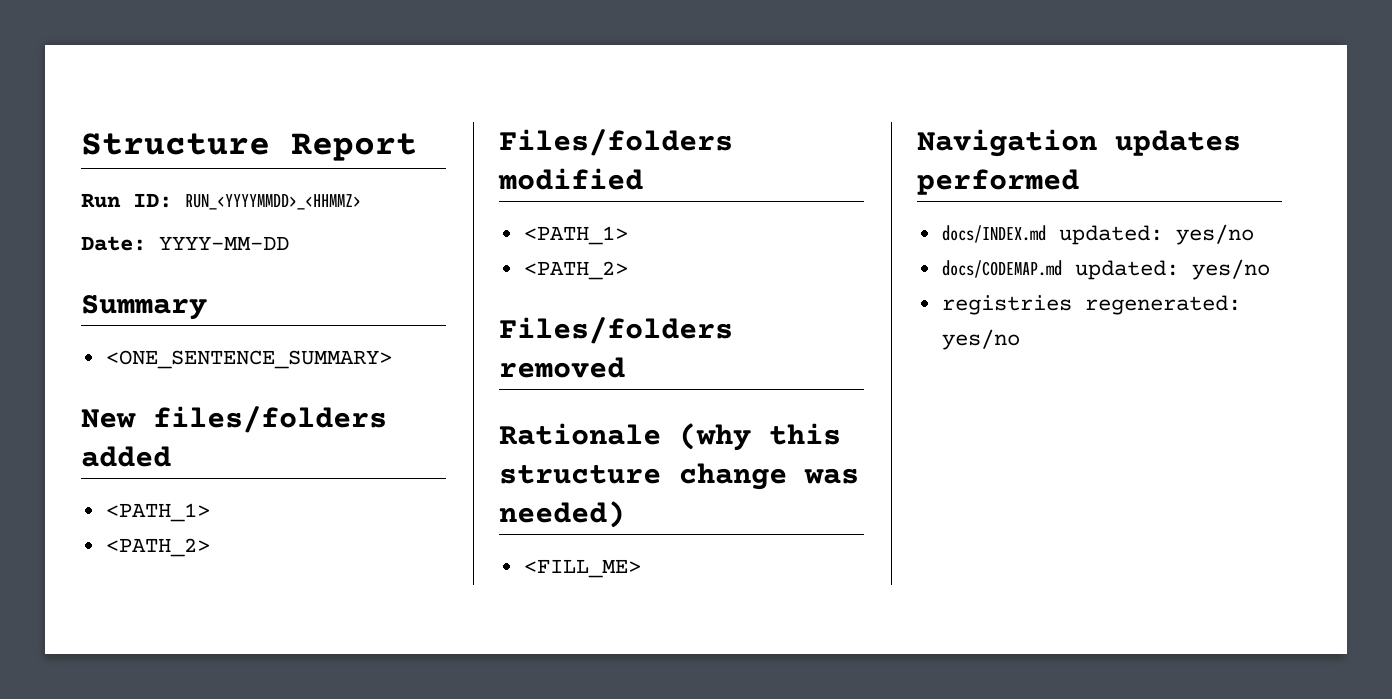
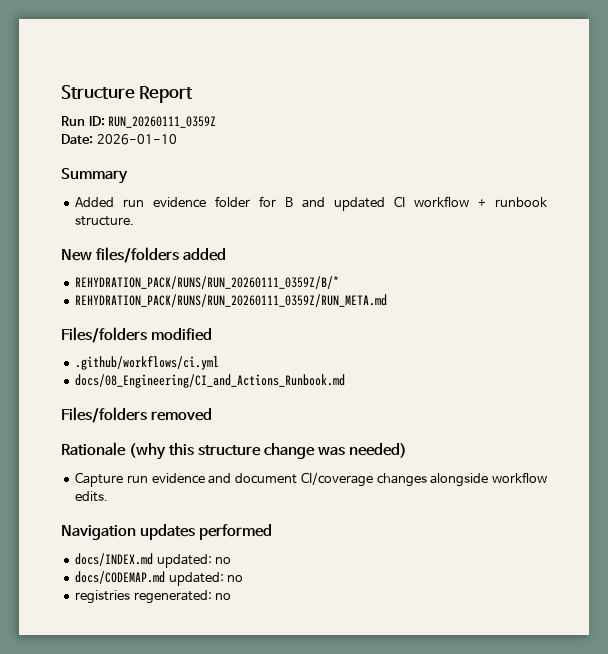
- Run ID: RUN_<YYYYMMDD>_<HHMMZ>
+ Run ID: RUN_20260111_0359Z
- Date: YYYY-MM-DD
+ Date: 2026-01-10
- <ONE_SENTENCE_SUMMARY>
+ Added run evidence folder for B and updated CI workflow + runbook structure.
  New files/folders added
- <PATH_1>
- <PATH_2>
+ REHYDRATION_PACK/RUNS/RUN_20260111_0359Z/B/*
+ REHYDRATION_PACK/RUNS/RUN_20260111_0359Z/RUN_META.md
  Files/folders modified
- <PATH_1>
- <PATH_2>
+ .github/workflows/ci.yml
+ docs/08_Engineering/CI_and_Actions_Runbook.md
- <FILL_ME>
+ Capture run evidence and document CI/coverage changes alongside workflow edits.
- docs/INDEX.md updated: yes/no
+ docs/INDEX.md updated: no
- docs/CODEMAP.md updated: yes/no
+ docs/CODEMAP.md updated: no
- registries regenerated: yes/no
+ registries regenerated: no

